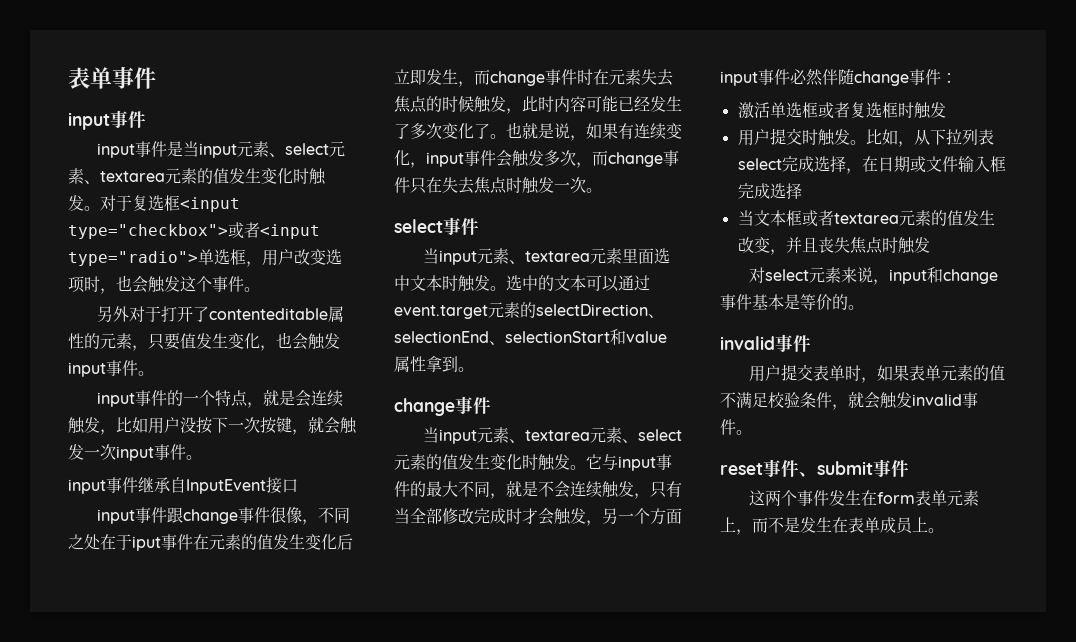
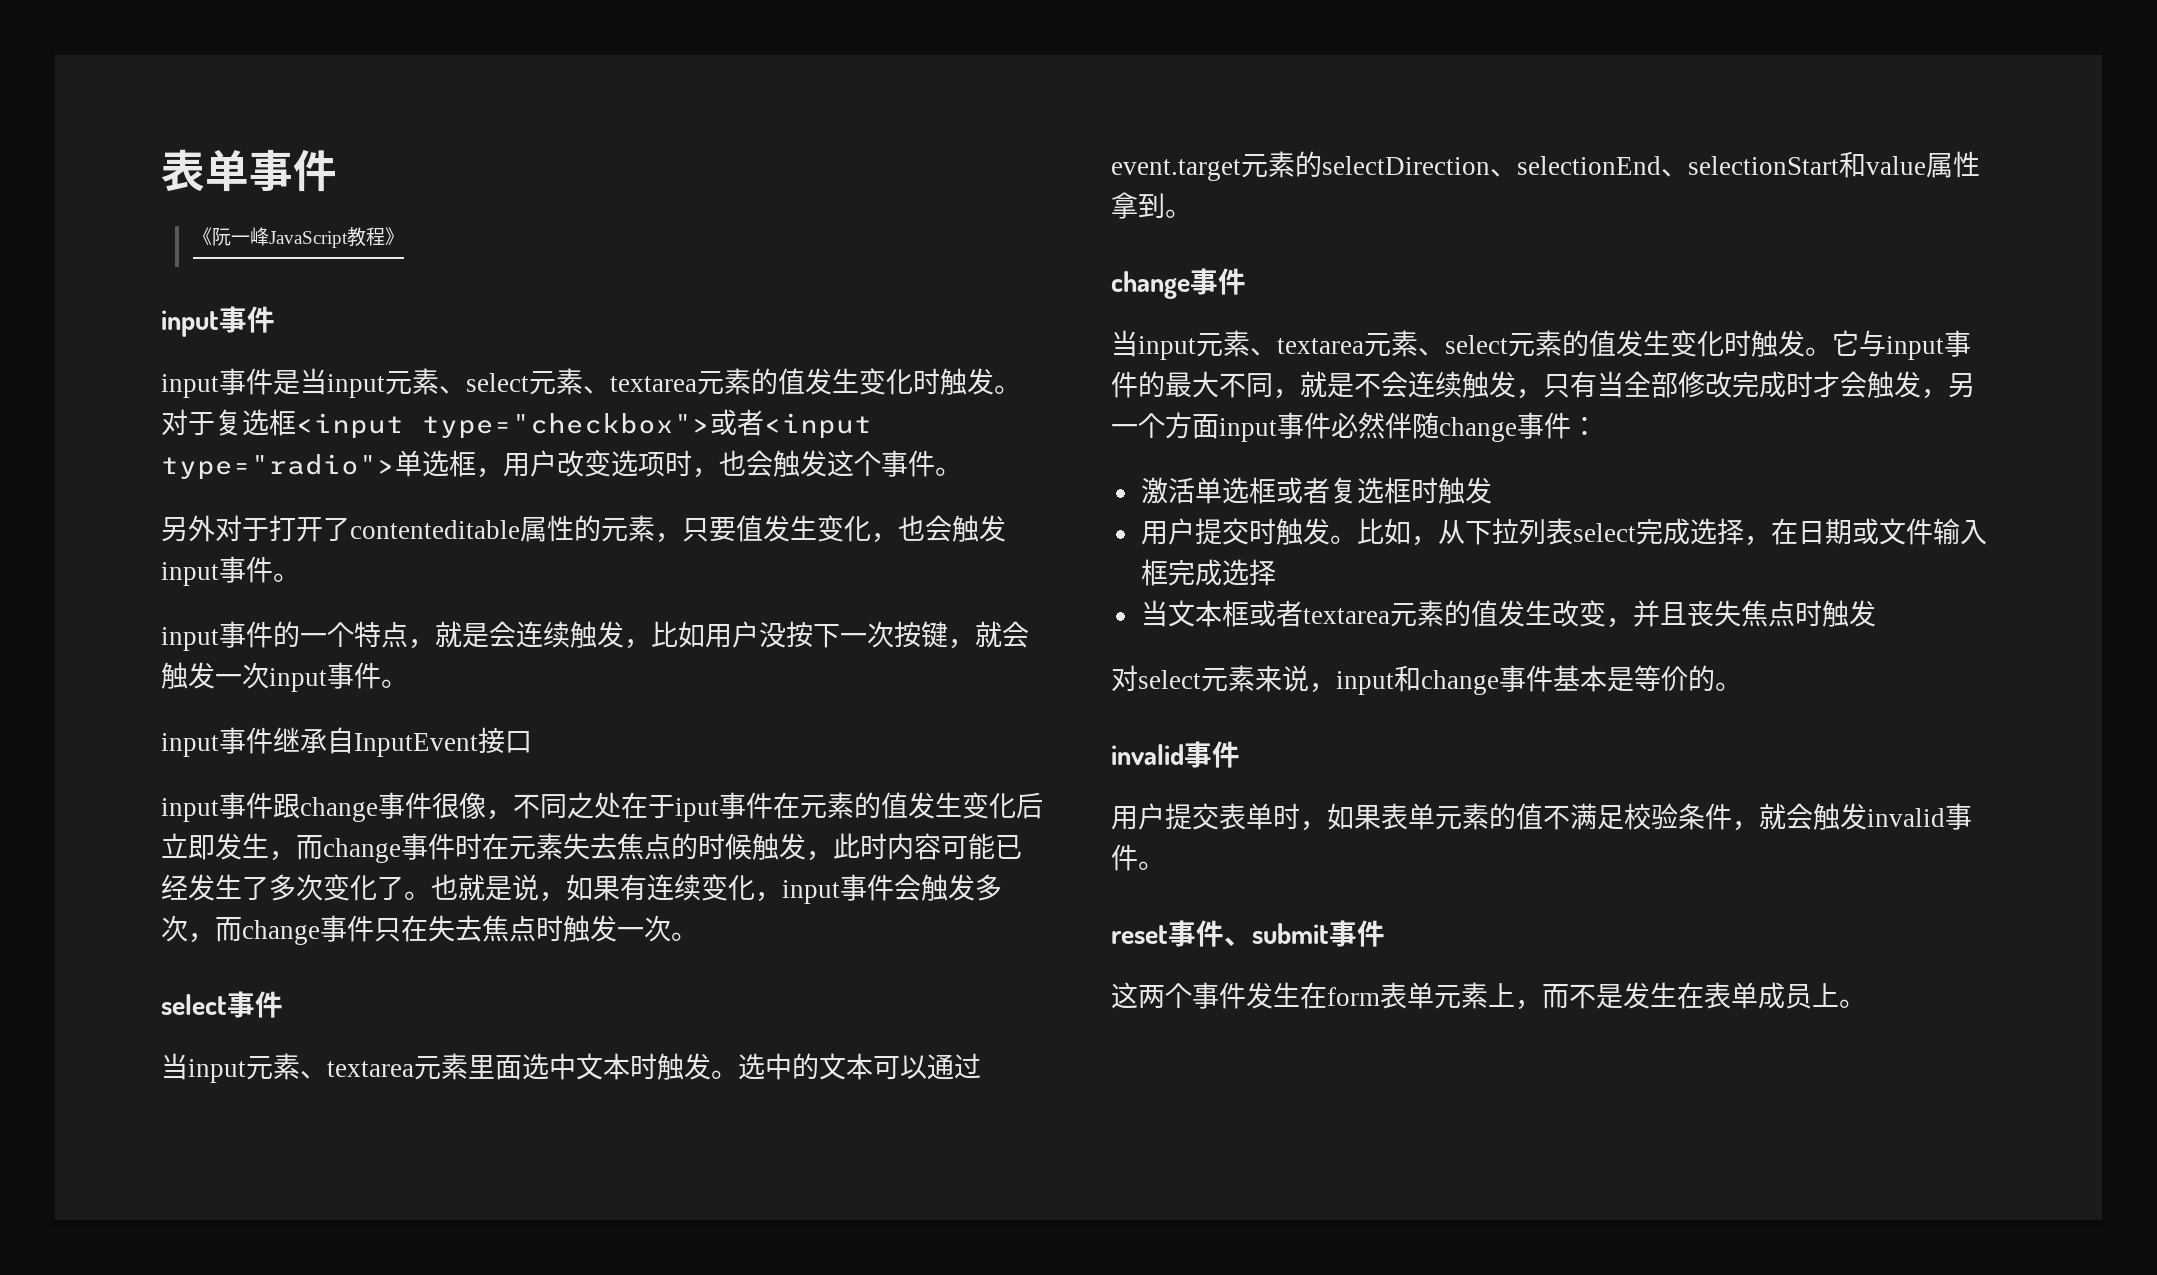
+ 《阮一峰JavaScript教程》

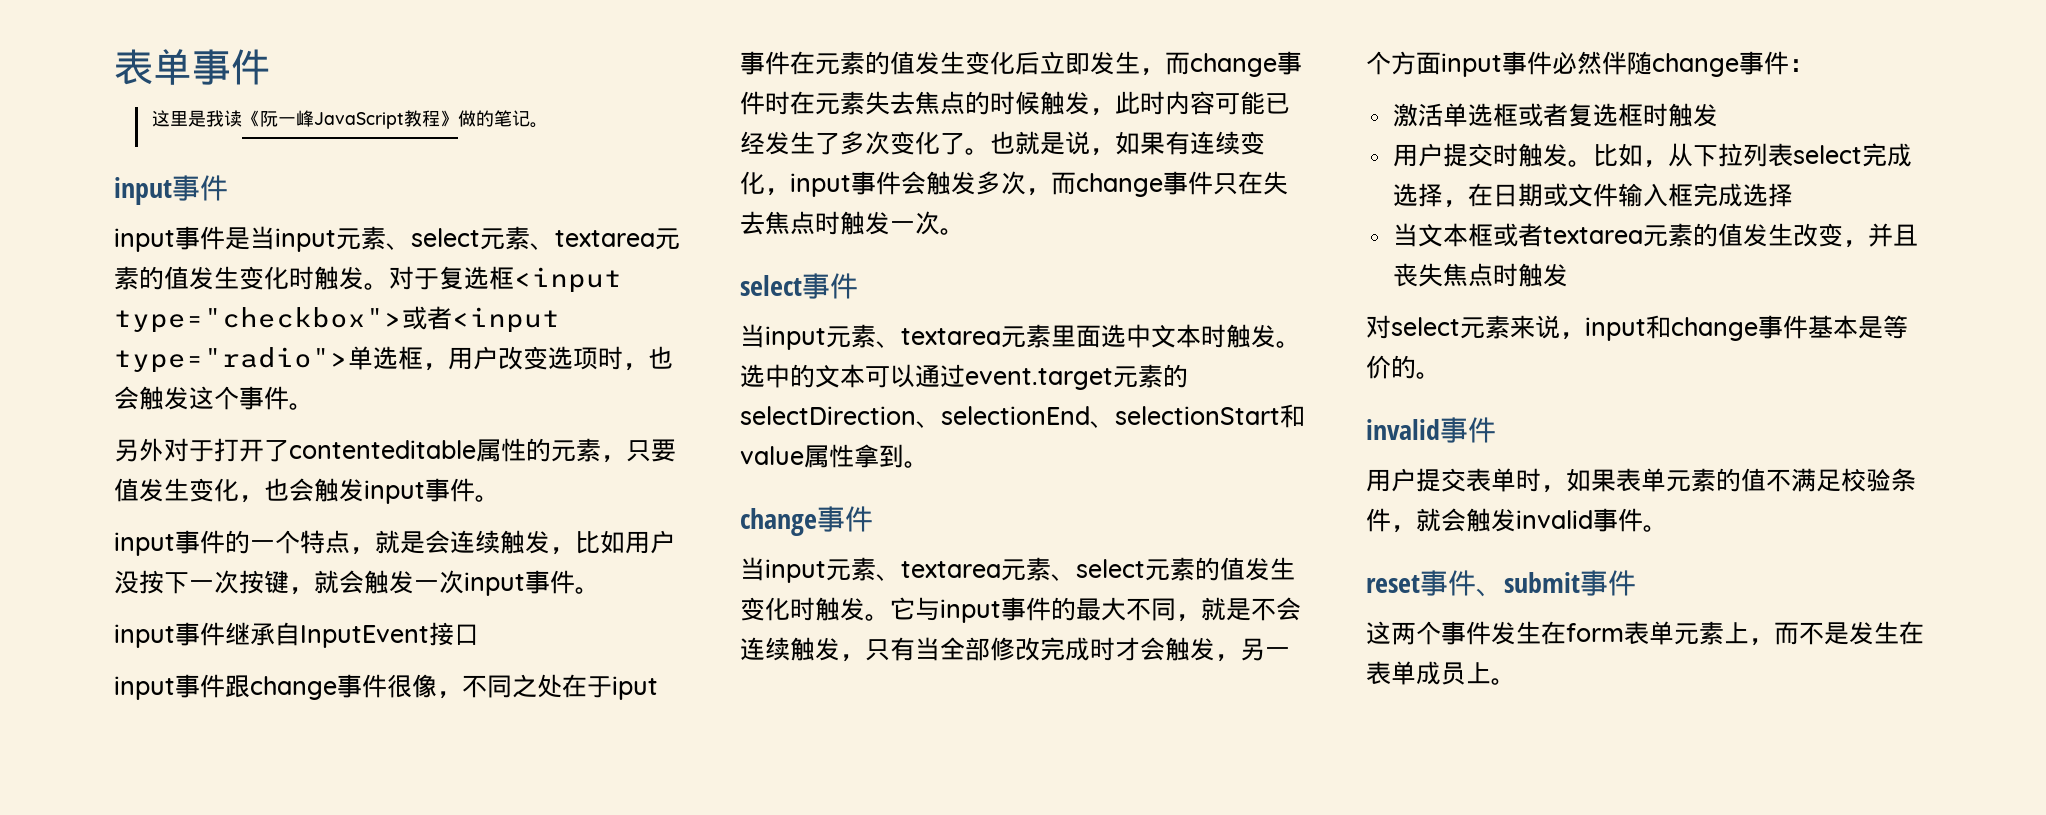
- 《阮一峰JavaScript教程》
+ 这里是我读《阮一峰JavaScript教程》做的笔记。

